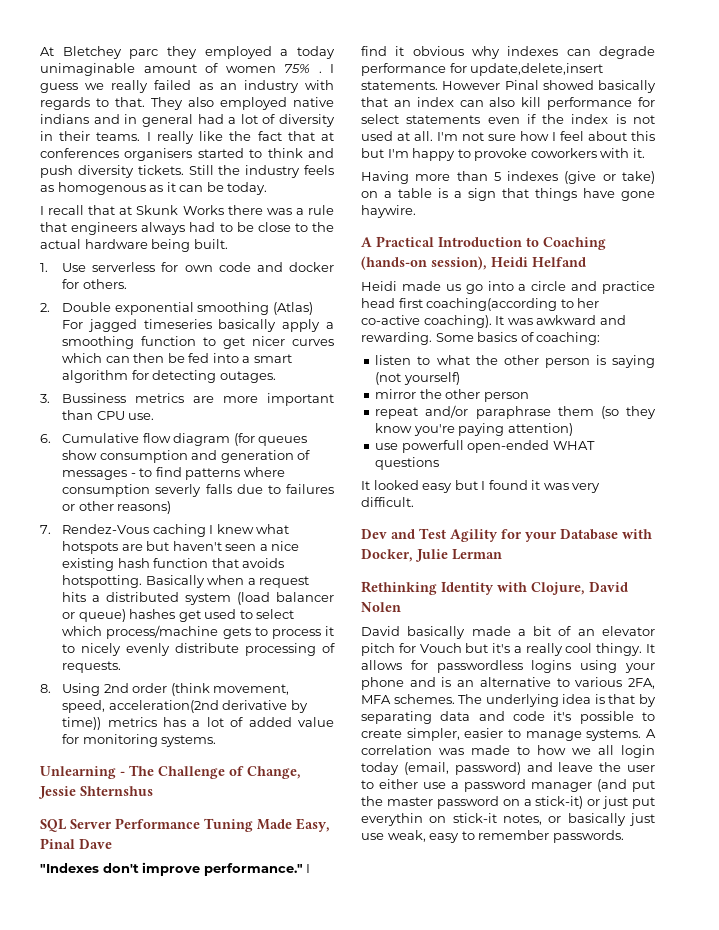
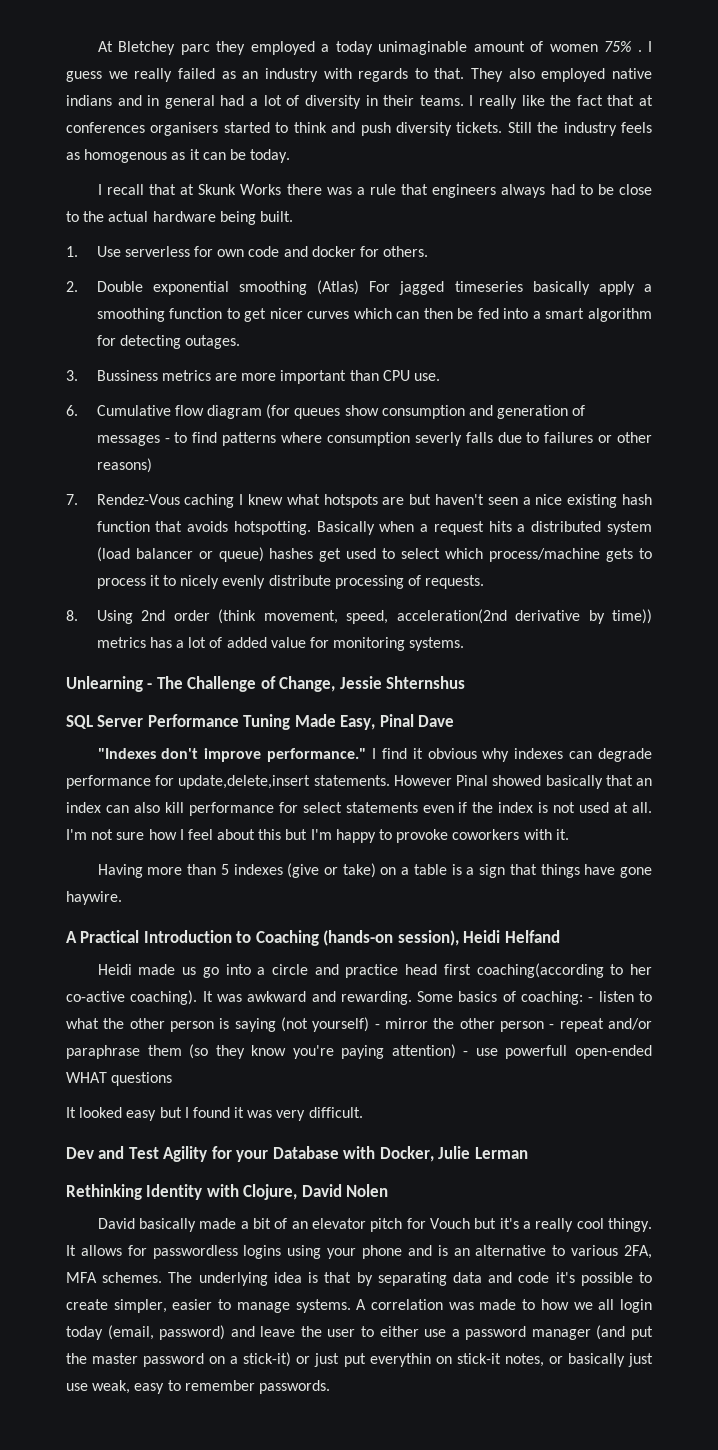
- Some basics of coaching:
- listen to what the other person is saying (not yourself)
- mirror the other person
- repeat and/or paraphrase them (so they know you're paying attention)
- use powerfull open-ended WHAT questions
+ Some basics of coaching: - listen to what the other person is saying (not yourself) - mirror the other person - repeat and/or paraphrase them (so they know you're paying attention) - use powerfull open-ended WHAT questions

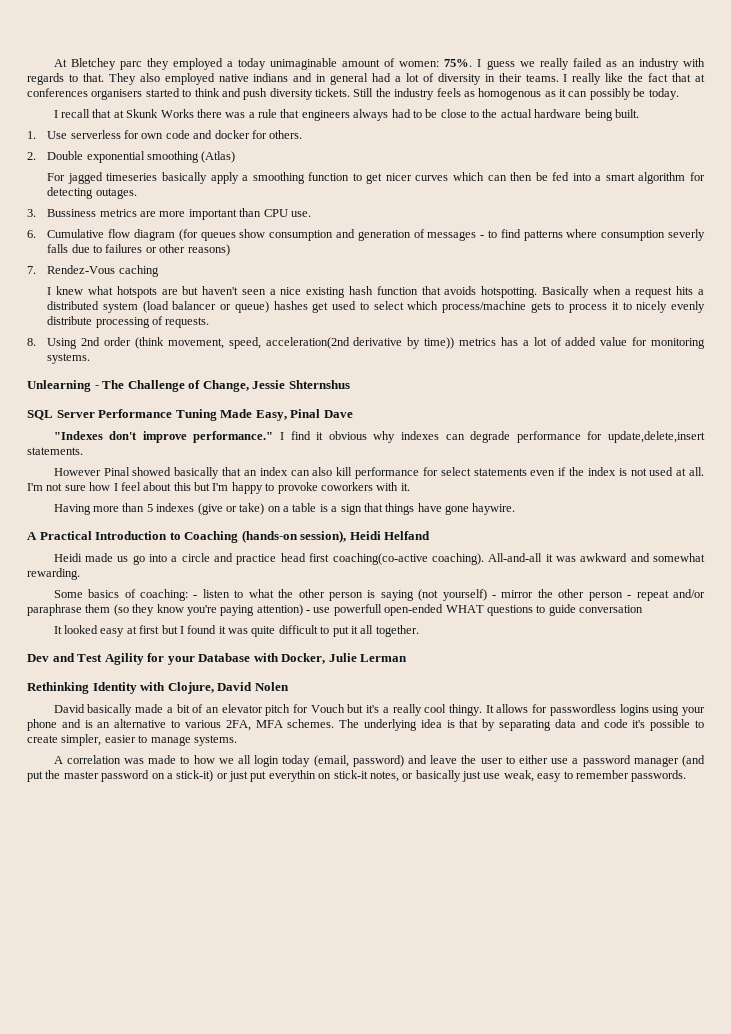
- At Bletchey parc they employed a today unimaginable amount of women 75% .
+ At Bletchey parc they employed a today unimaginable amount of women: 75%.
- Still the industry feels as homogenous as it can be today.
+ Still the industry feels as homogenous as it can possibly be today.
- 2. Double exponential smoothing (Atlas) For jagged timeseries basically apply a smoothing function to get nicer curves which can then be fed into a smart algorithm for detecting outages.
+ 2. Double exponential smoothing (Atlas)
+ For jagged timeseries basically apply a smoothing function to get nicer curves which can then be fed into a smart algorithm for detecting outages.
- 7. Rendez-Vous caching I knew what hotspots are but haven't seen a nice existing hash function that avoids hotspotting.
+ 7. Rendez-Vous caching
+ I knew what hotspots are but haven't seen a nice existing hash function that avoids hotspotting.
- I find it obvious why indexes can degrade performance for update,delete,insert statements. However Pinal showed basically that an index can also kill performance for select statements even if the index is not used at all.
+ I find it obvious why indexes can degrade performance for update,delete,insert statements.
+ However Pinal showed basically that an index can also kill performance for select statements even if the index is not used at all.
- Heidi made us go into a circle and practice head first coaching(according to her co-active coaching). It was awkward and rewarding. Some basics of coaching: - listen to what the other person is saying (not yourself) - mirror the other person - repeat and/or paraphrase them (so they know you're paying attention) - use powerfull open-ended WHAT questions
+ Heidi made us go into a circle and practice head first coaching(co-active coaching). All-and-all it was awkward and somewhat rewarding.
+ Some basics of coaching: - listen to what the other person is saying (not yourself) - mirror the other person - repeat and/or paraphrase them (so they know you're paying attention) - use powerfull open-ended WHAT questions to guide conversation
- It looked easy but I found it was very difficult.
+ It looked easy at first but I found it was quite difficult to put it all together.
- The underlying idea is that by separating data and code it's possible to create simpler, easier to manage systems. A correlation was made to how we all login today (email, password) and leave the user to either use a password manager (and put the master password on a stick-it) or just put everythin on stick-it notes, or basically just use weak, easy to remember passwords.
+ The underlying idea is that by separating data and code it's possible to create simpler, easier to manage systems.
+ A correlation was made to how we all login today (email, password) and leave the user to either use a password manager (and put the master password on a stick-it) or just put everythin on stick-it notes, or basically just use weak, easy to remember passwords.

